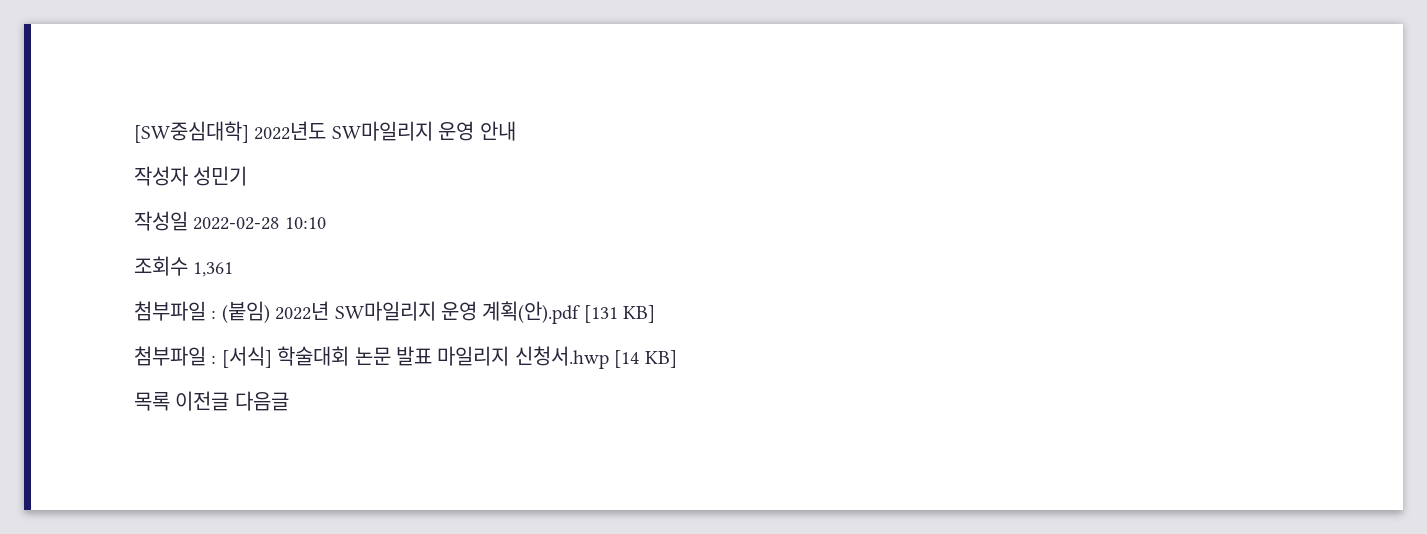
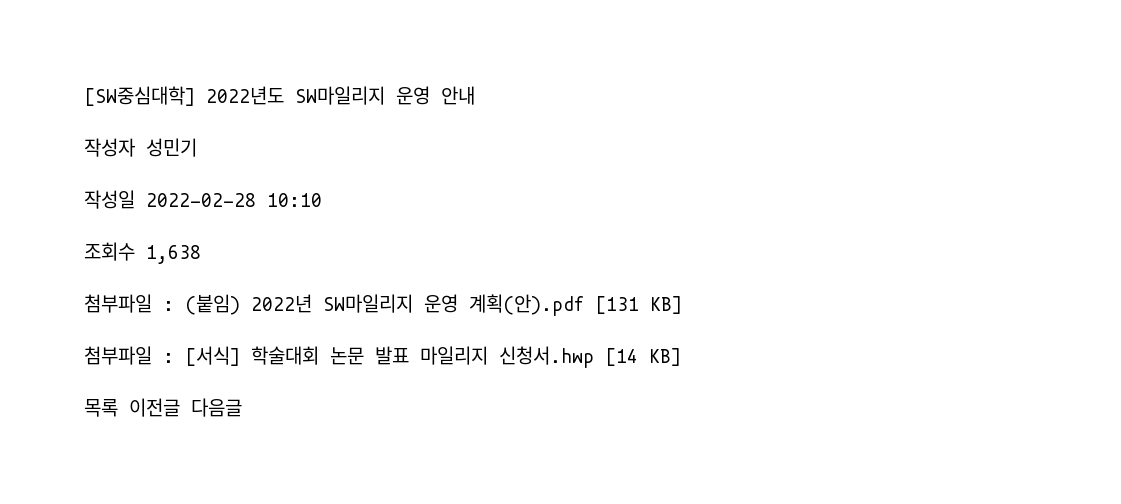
- 조회수 1,361
+ 조회수 1,638

